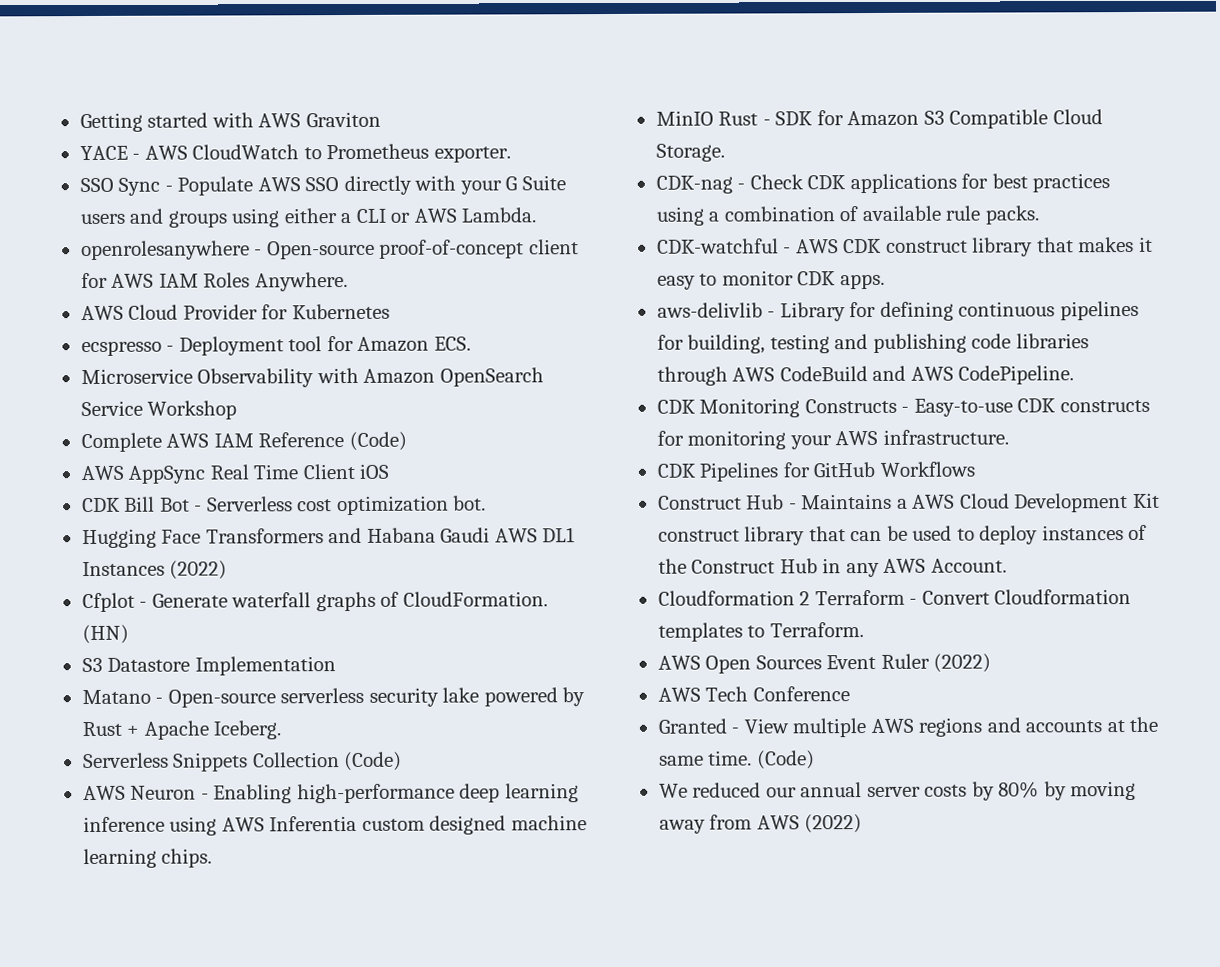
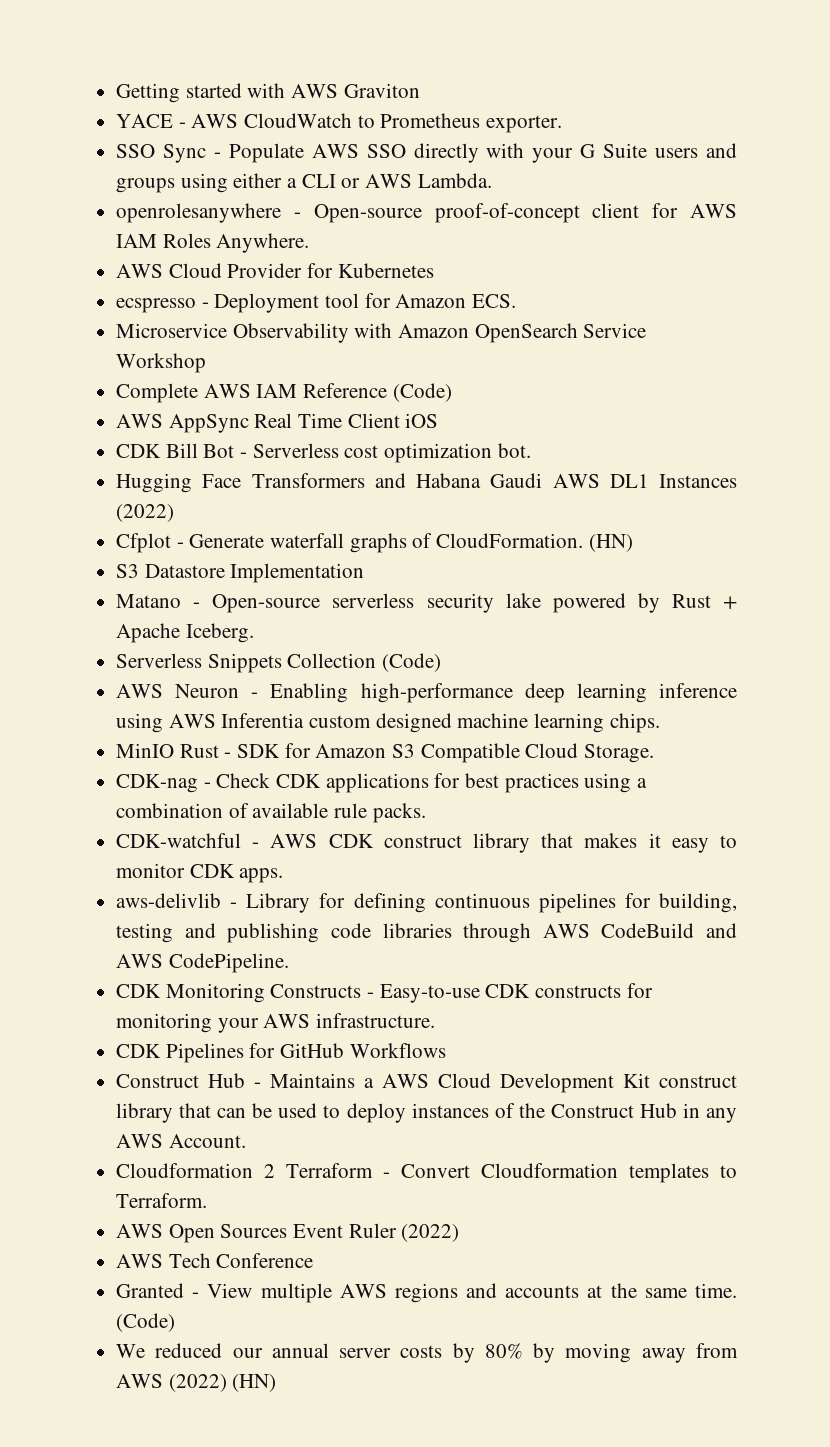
- We reduced our annual server costs by 80% by moving away from AWS (2022)
+ We reduced our annual server costs by 80% by moving away from AWS (2022) (HN)

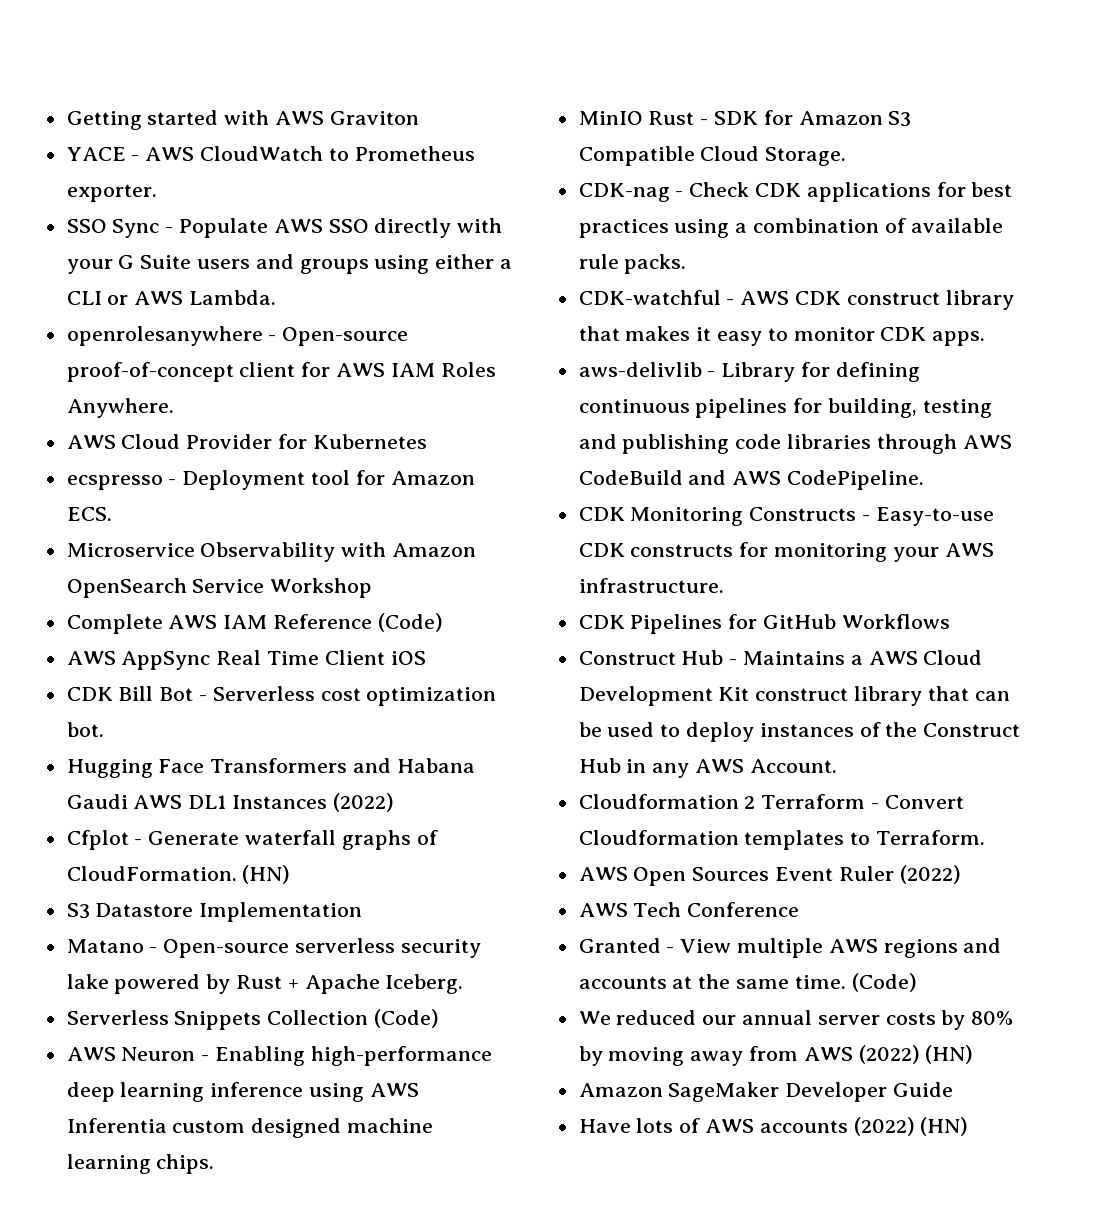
+ Amazon SageMaker Developer Guide
+ Have lots of AWS accounts (2022) (HN)

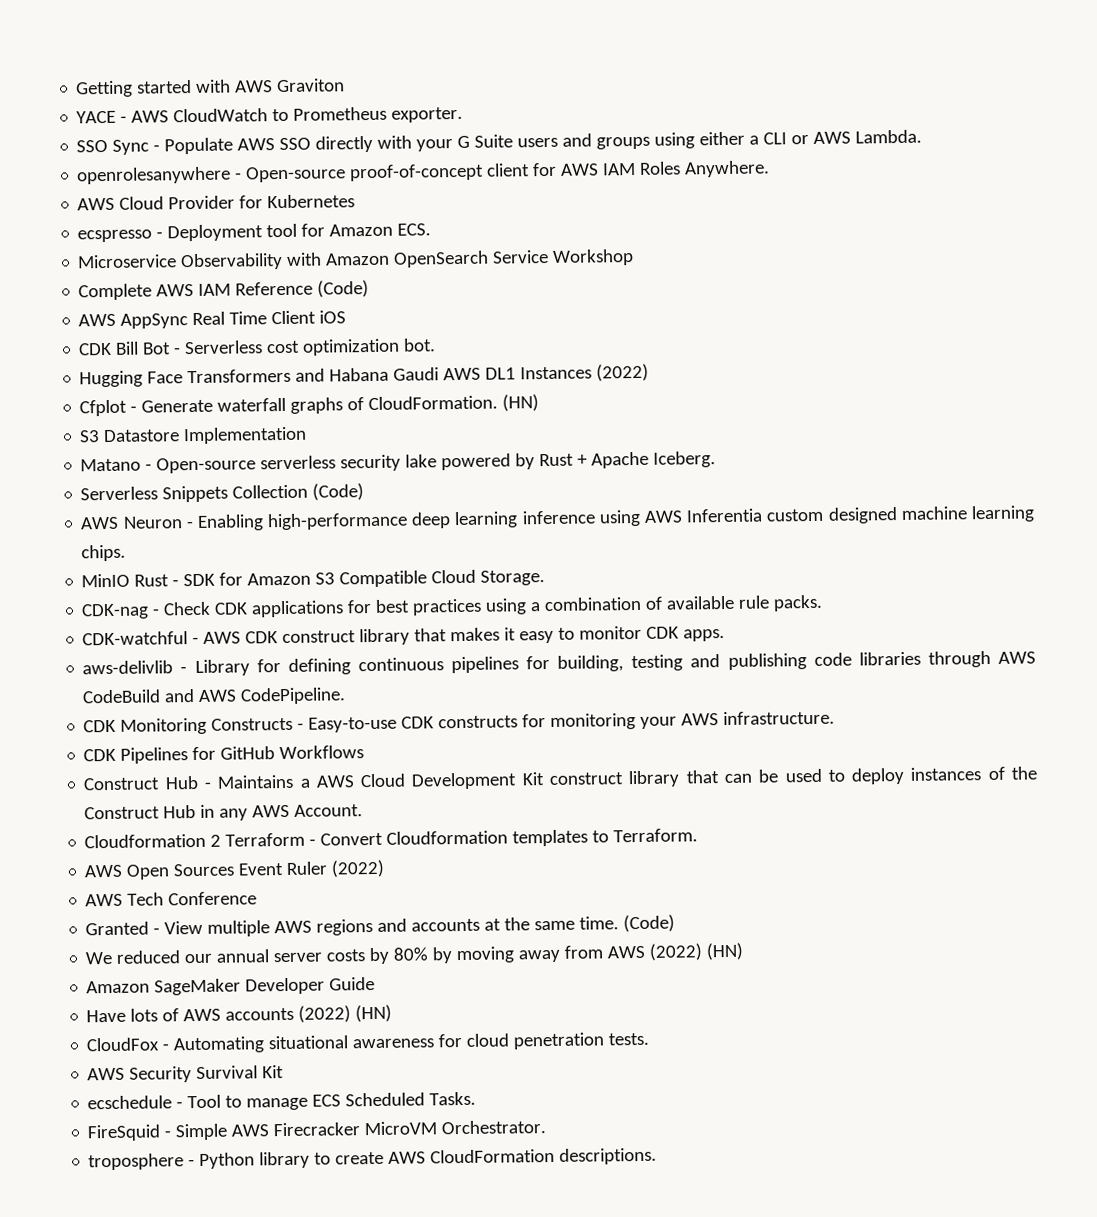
+ CloudFox - Automating situational awareness for cloud penetration tests.
+ AWS Security Survival Kit
+ ecschedule - Tool to manage ECS Scheduled Tasks.
+ FireSquid - Simple AWS Firecracker MicroVM Orchestrator.
+ troposphere - Python library to create AWS CloudFormation descriptions.

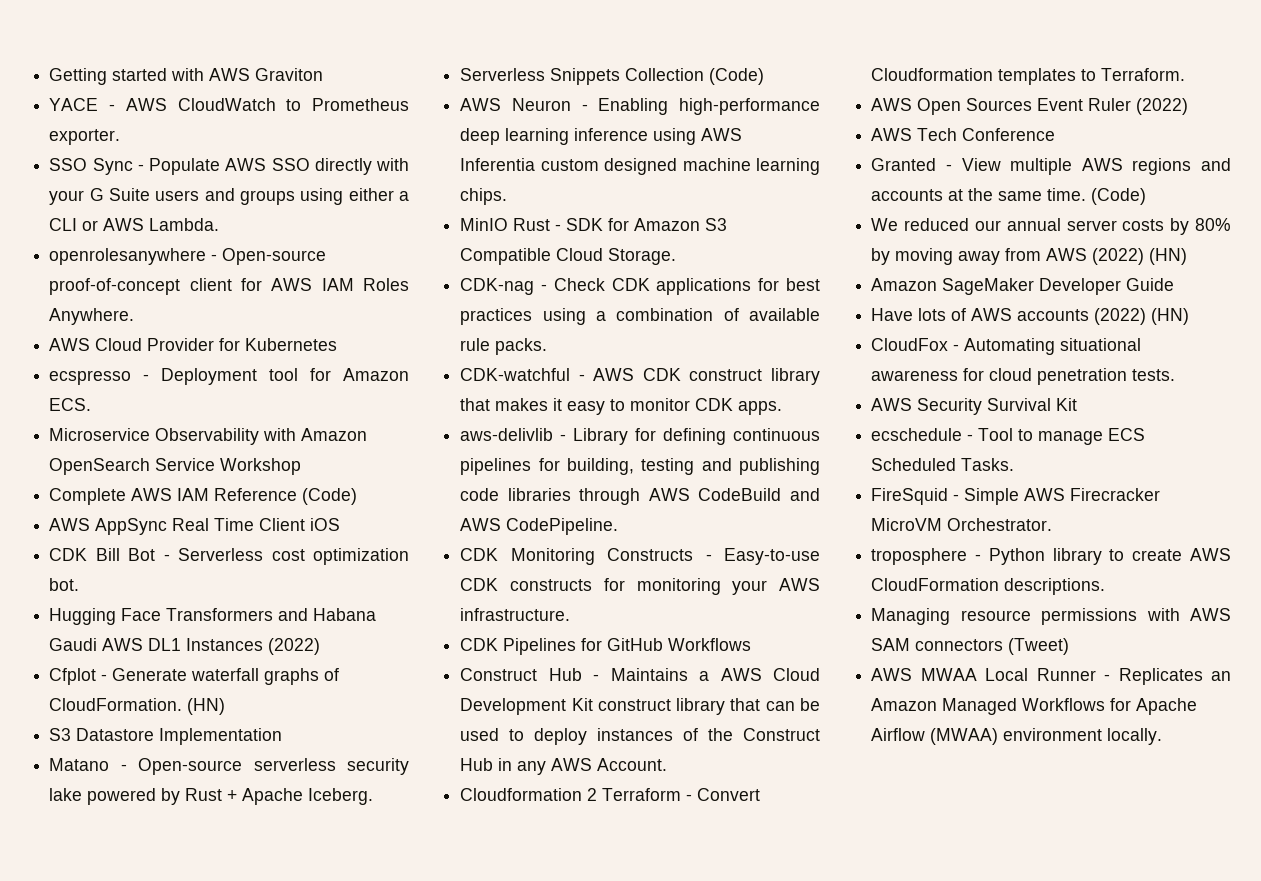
+ Managing resource permissions with AWS SAM connectors (Tweet)
+ AWS MWAA Local Runner - Replicates an Amazon Managed Workflows for Apache Airflow (MWAA) environment locally.

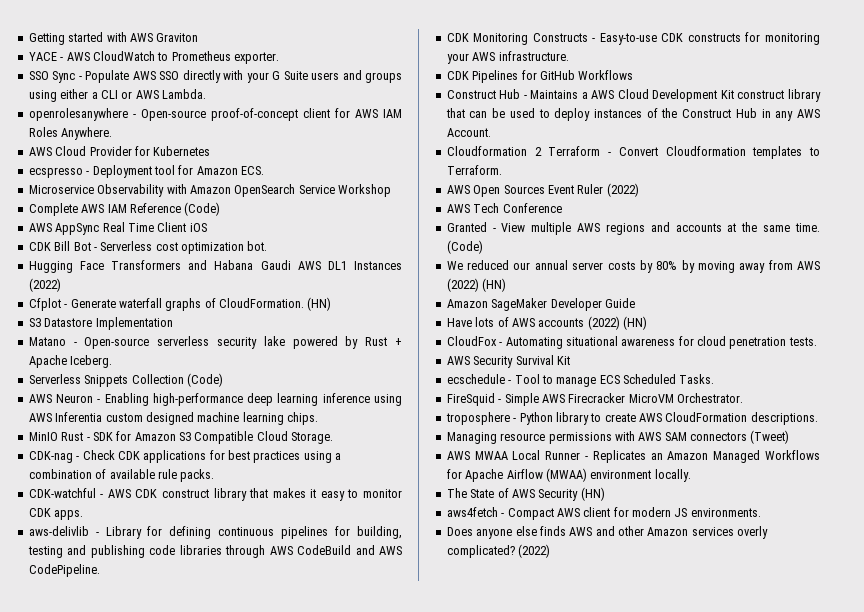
+ The State of AWS Security (HN)
+ aws4fetch - Compact AWS client for modern JS environments.
+ Does anyone else finds AWS and other Amazon services overly complicated? (2022)

